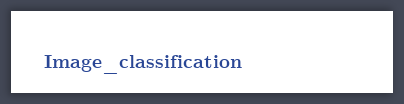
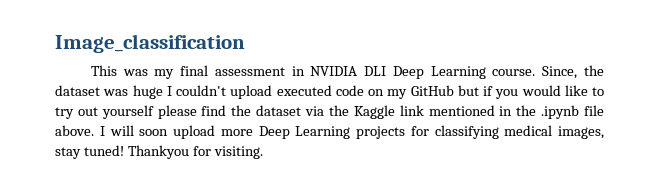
+ This was my final assessment in NVIDIA DLI Deep Learning course. Since, the dataset was huge I couldn't upload executed code on my GitHub but if you would like to try out yourself please find the dataset via the Kaggle link mentioned in the .ipynb file above. I will soon upload more Deep Learning projects for classifying medical images, stay tuned! Thankyou for visiting.

